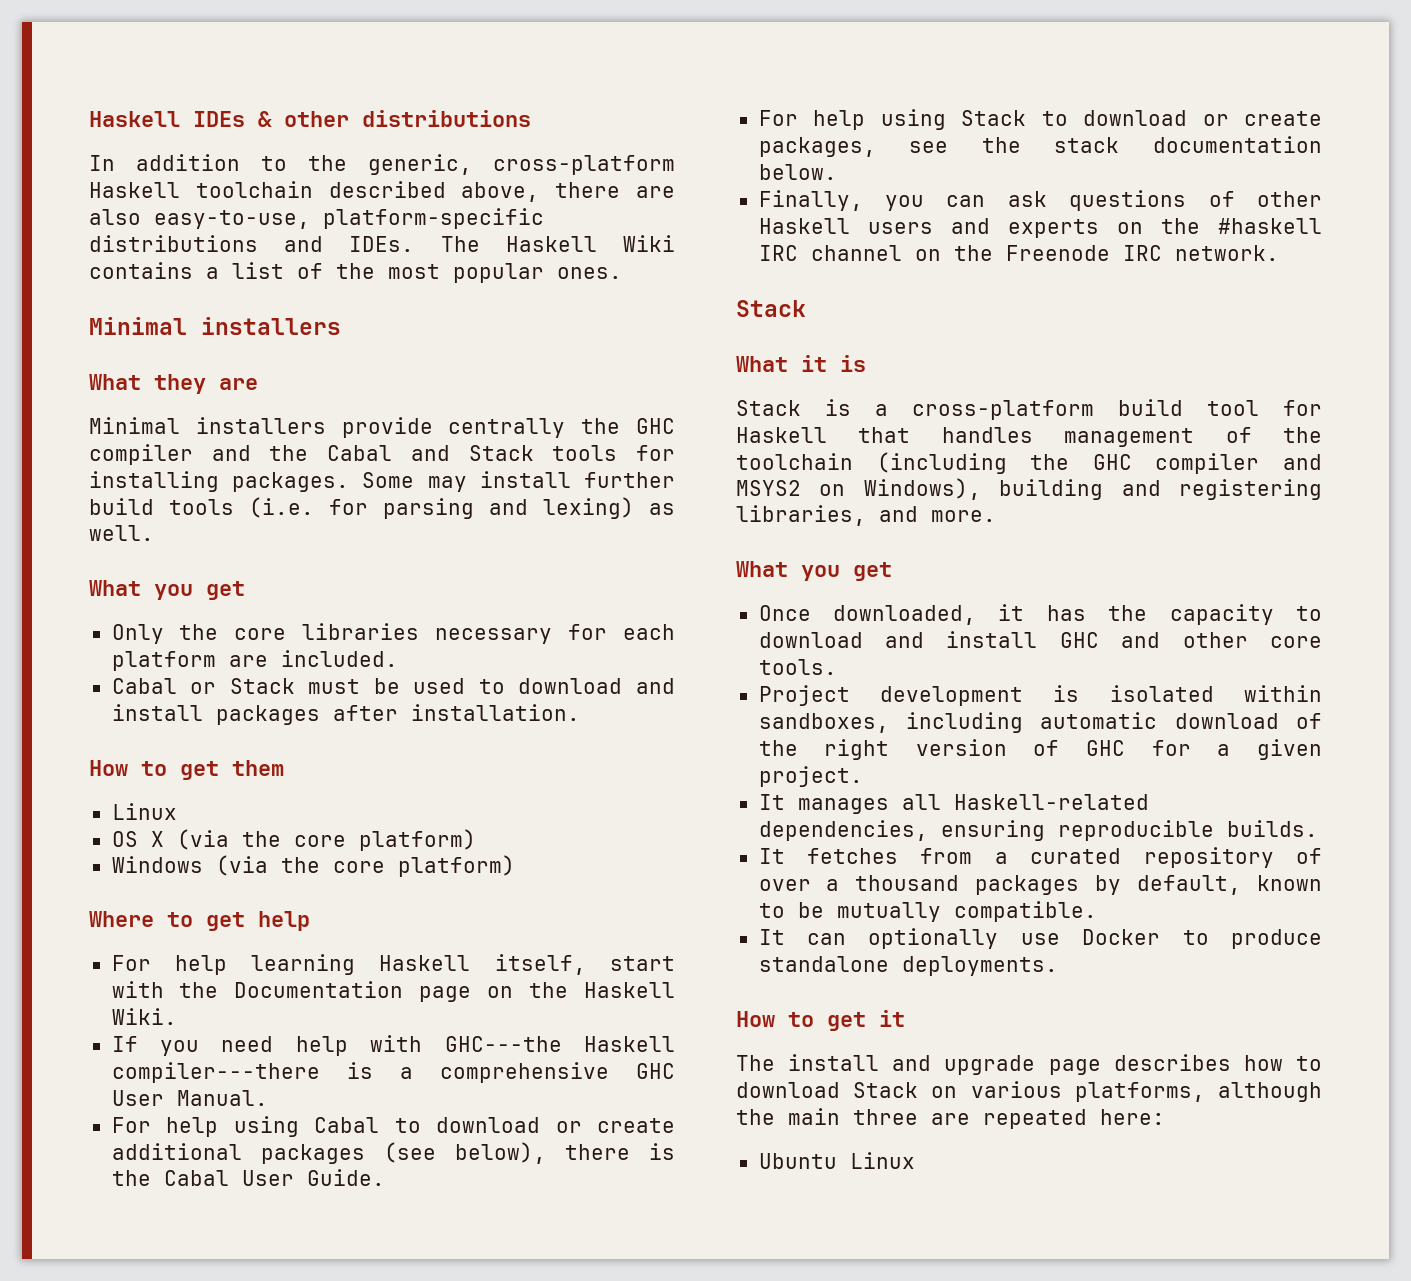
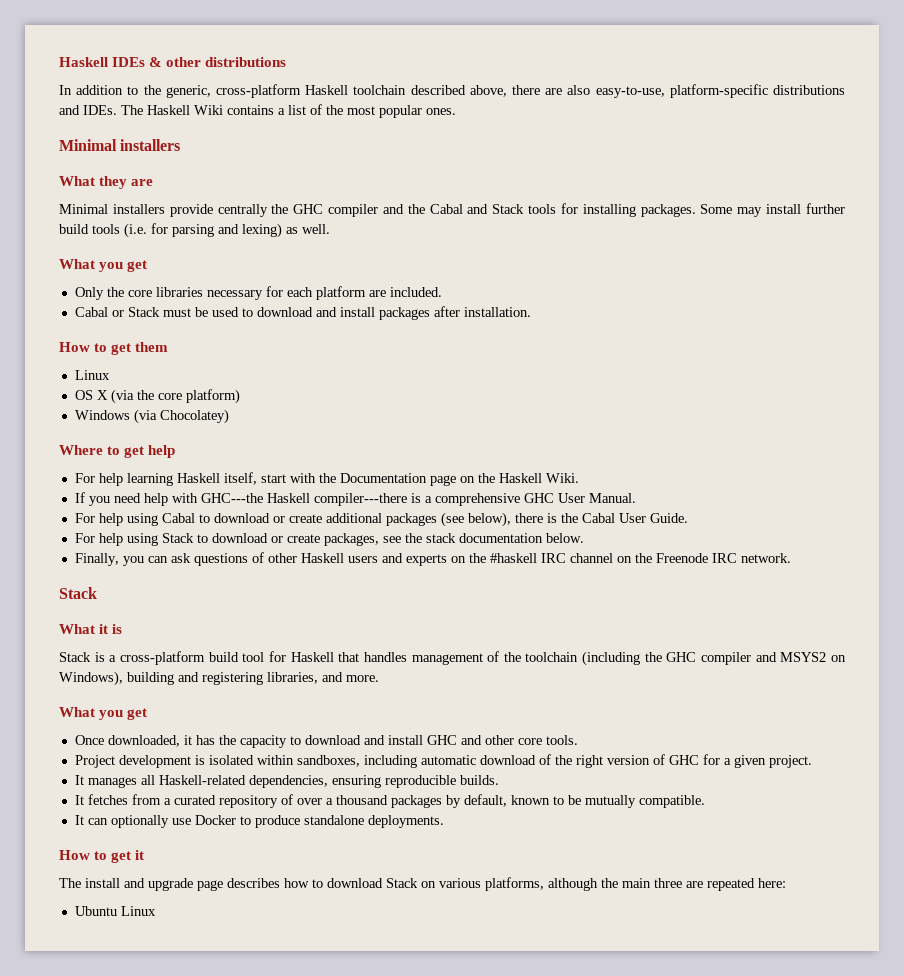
- Windows (via the core platform)
+ Windows (via Chocolatey)

